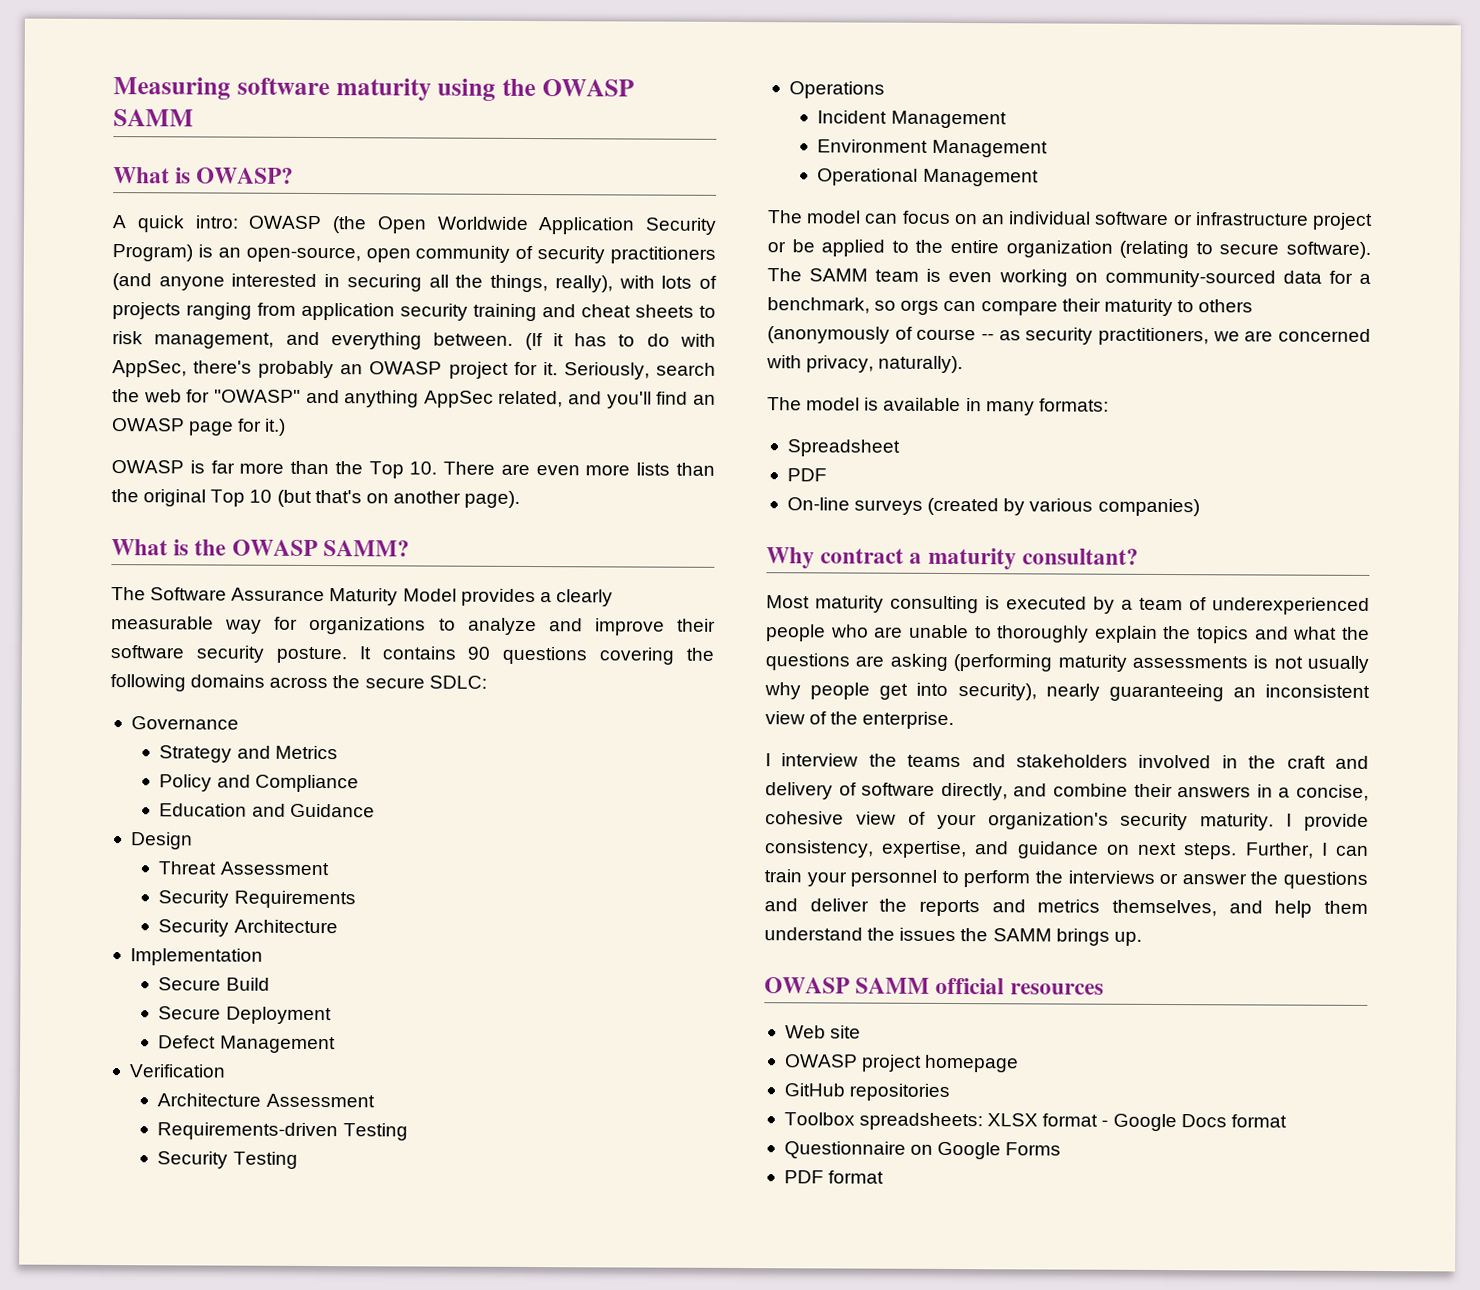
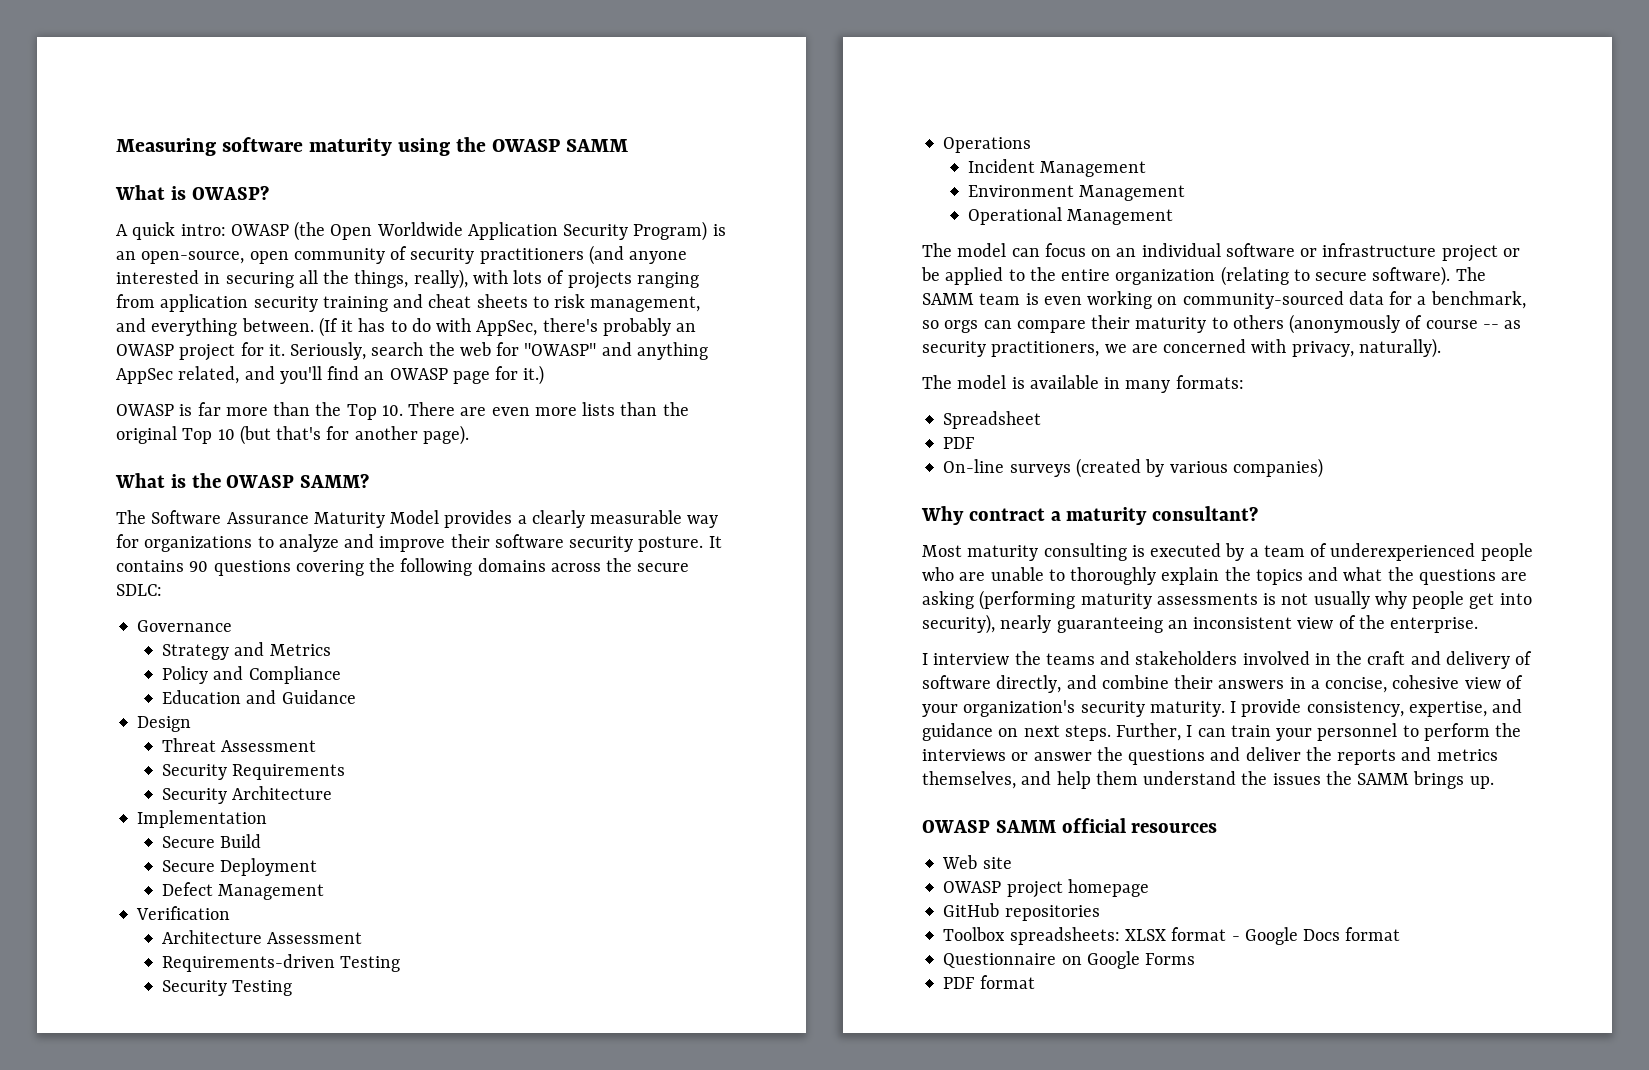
- OWASP is far more than the Top 10. There are even more lists than the original Top 10 (but that's on another page).
+ OWASP is far more than the Top 10. There are even more lists than the original Top 10 (but that's for another page).

